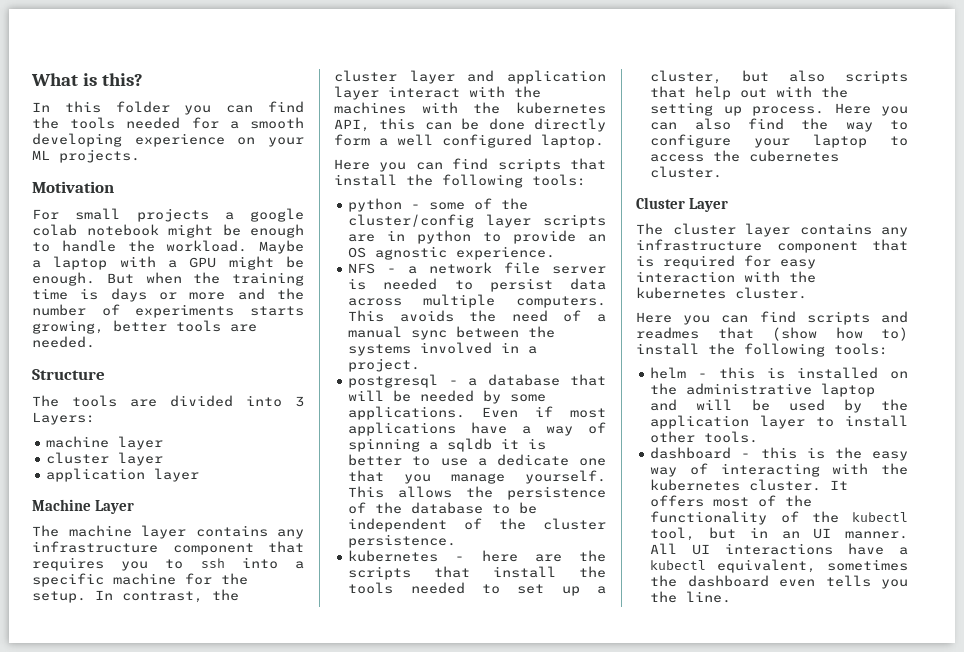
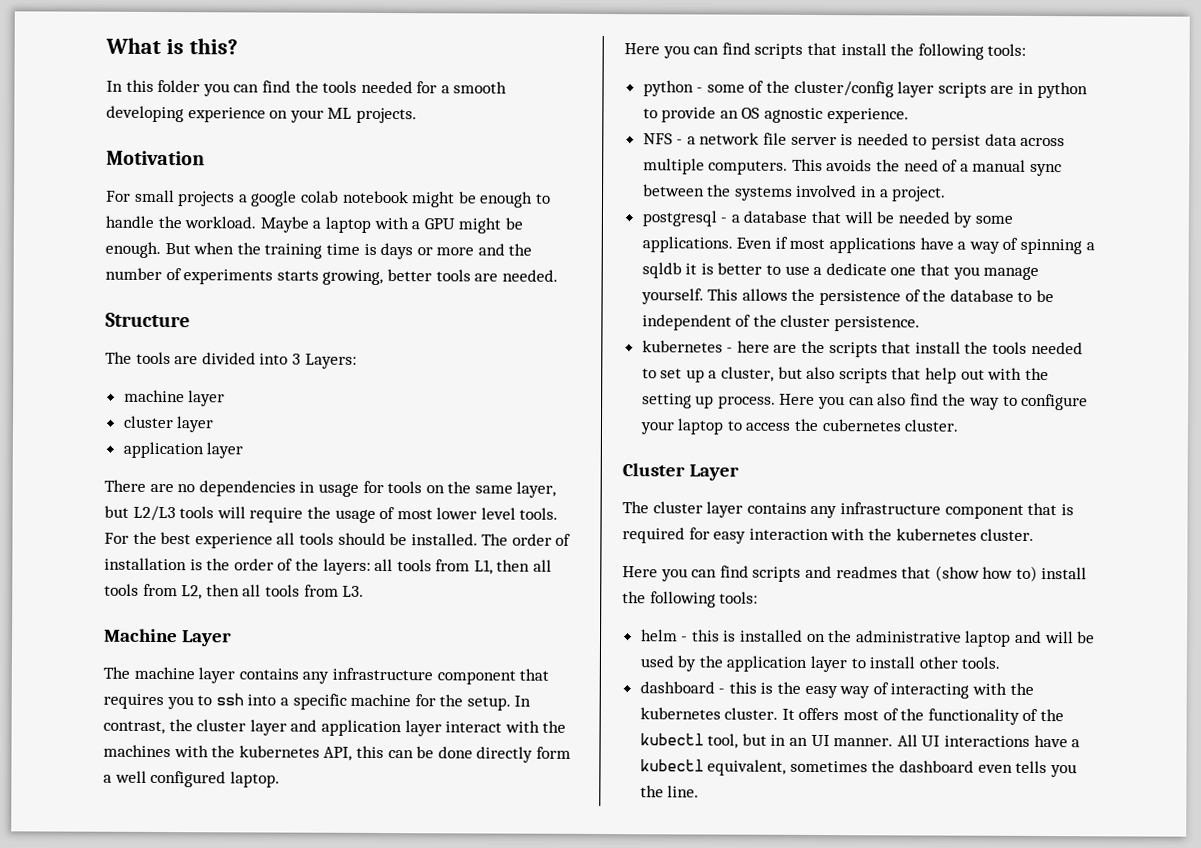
+ There are no dependencies in usage for tools on the same layer, but L2/L3 tools will require the usage of most lower level tools. For the best experience all tools should be installed. The order of installation is the order of the layers: all tools from L1, then all tools from L2, then all tools from L3.

